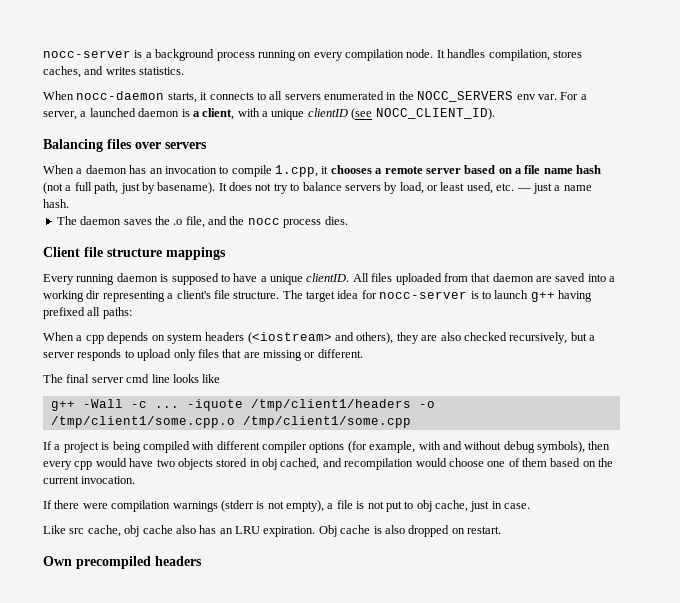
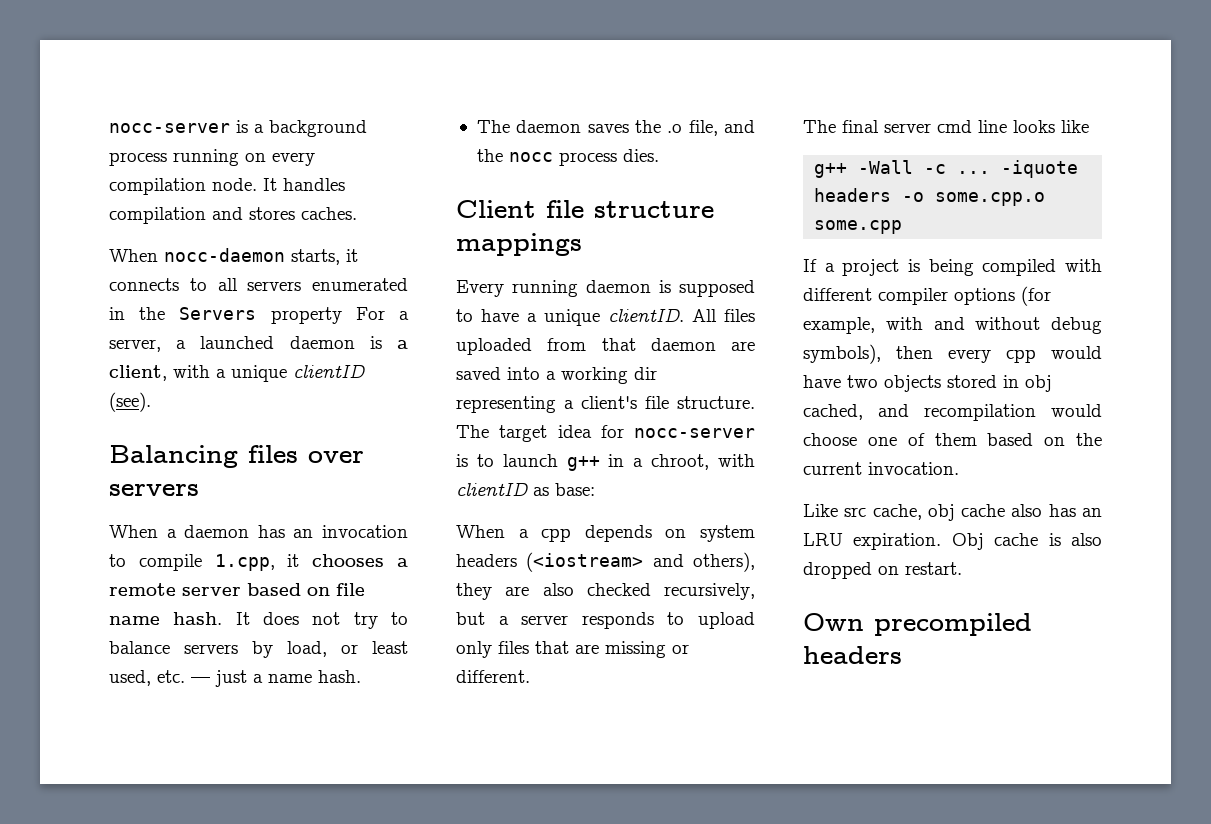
- It handles compilation, stores caches, and writes statistics.
+ It handles compilation and stores caches.
- When nocc-daemon starts, it connects to all servers enumerated in the NOCC_SERVERS env var. For a server, a launched daemon is a client, with a unique clientID (see NOCC_CLIENT_ID).
+ When nocc-daemon starts, it connects to all servers enumerated in the Servers property For a server, a launched daemon is a client, with a unique clientID (see).
- When a daemon has an invocation to compile 1.cpp, it chooses a remote server based on a file name hash (not a full path, just by basename).
+ When a daemon has an invocation to compile 1.cpp, it chooses a remote server based on file name hash.
- The target idea for nocc-server is to launch g++ having prefixed all paths:
+ The target idea for nocc-server is to launch g++ in a chroot, with clientID as base:
- -iquote /tmp/client1/headers -o /tmp/client1/some.cpp.o /tmp/client1/some.cpp
+ -iquote headers -o some.cpp.o some.cpp
- If there were compilation warnings (stderr is not empty), a file is not put to obj cache, just in case.

